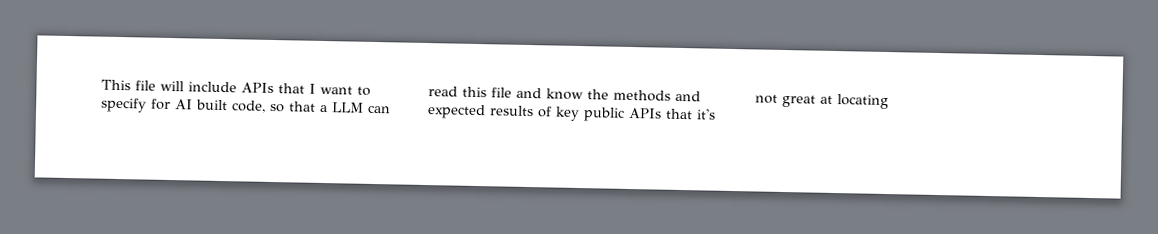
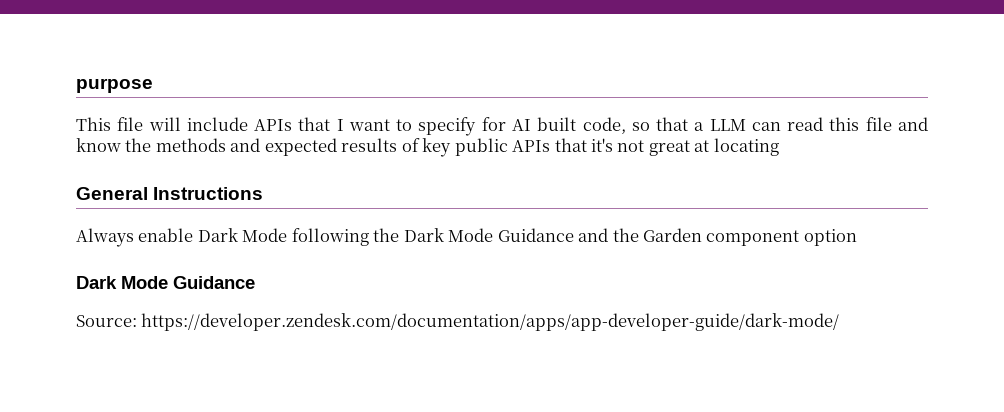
+ purpose
+ General Instructions
+ Always enable Dark Mode following the Dark Mode Guidance and the Garden component option
+ Dark Mode Guidance
+ Source: https://developer.zendesk.com/documentation/apps/app-developer-guide/dark-mode/

